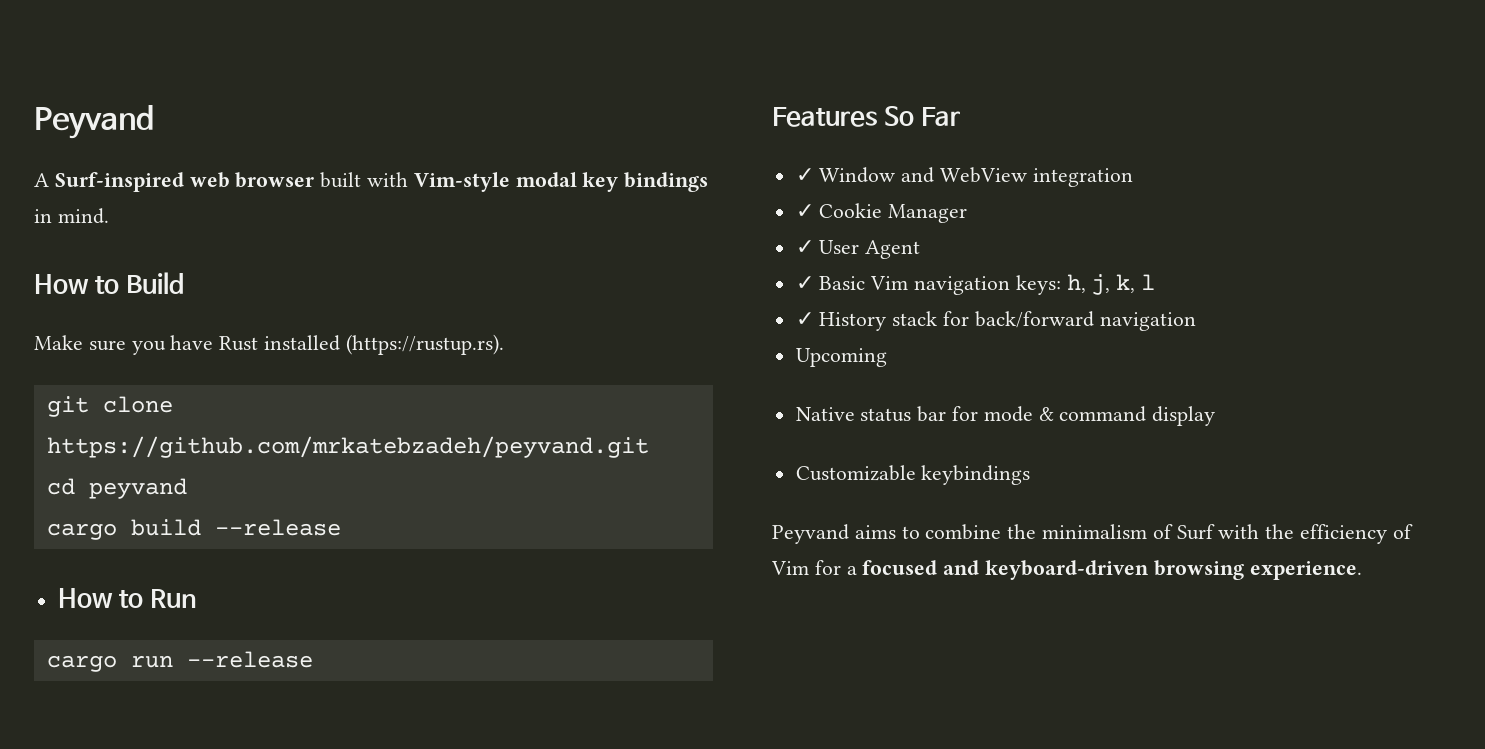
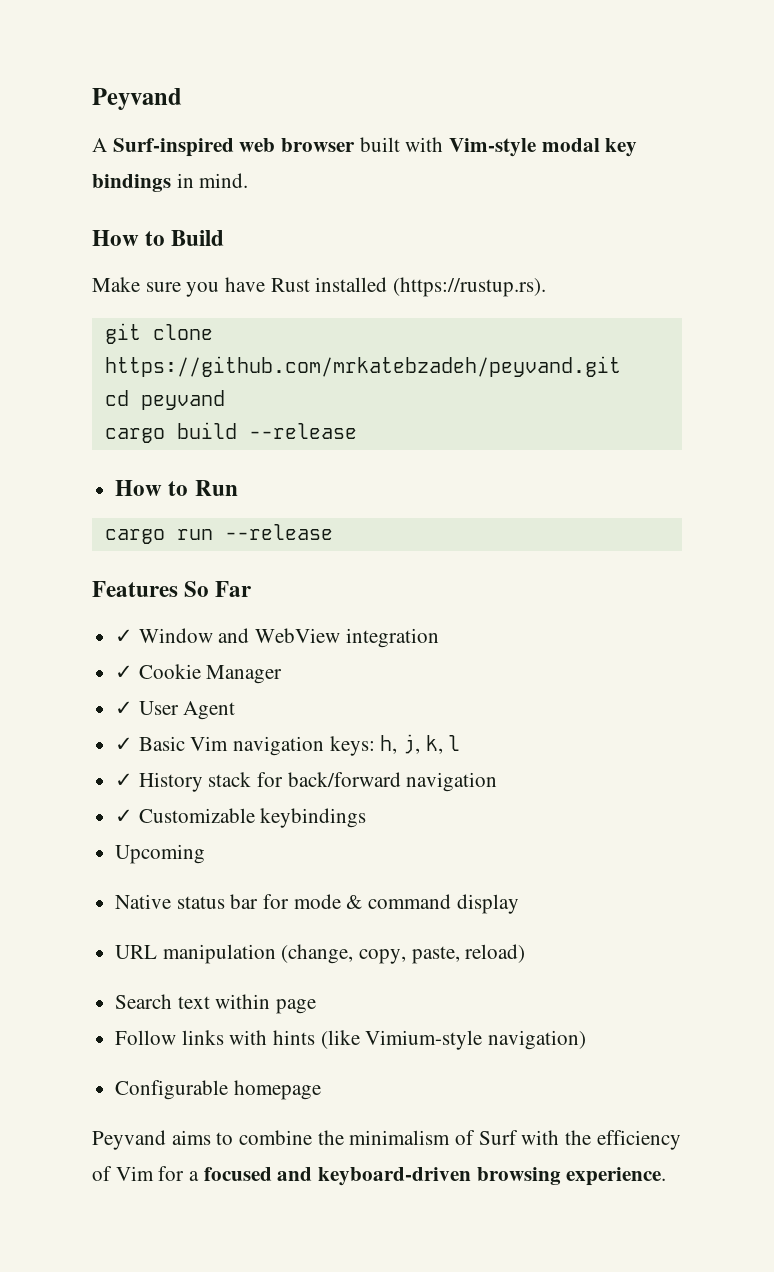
+ ✓ Customizable keybindings
- Customizable keybindings
+ URL manipulation (change, copy, paste, reload)
+ Search text within page
+ Follow links with hints (like Vimium-style navigation)
+ Configurable homepage

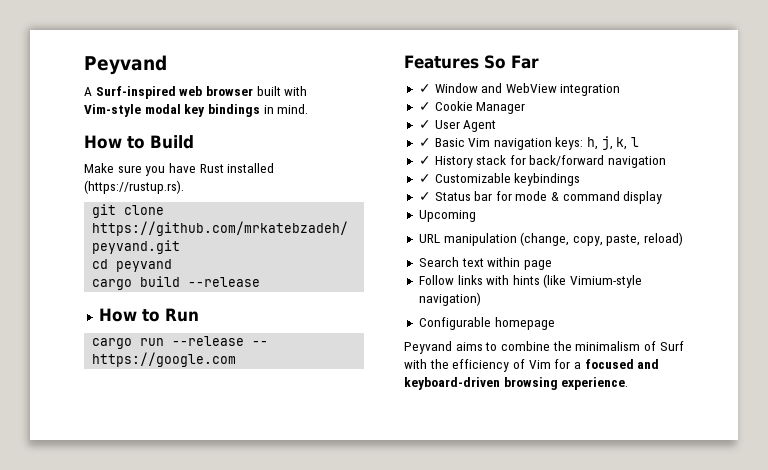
- cargo run --release
+ cargo run --release -- https://google.com
- Upcoming
- Native status bar for mode & command display
+ ✓ Status bar for mode & command display
+ Upcoming

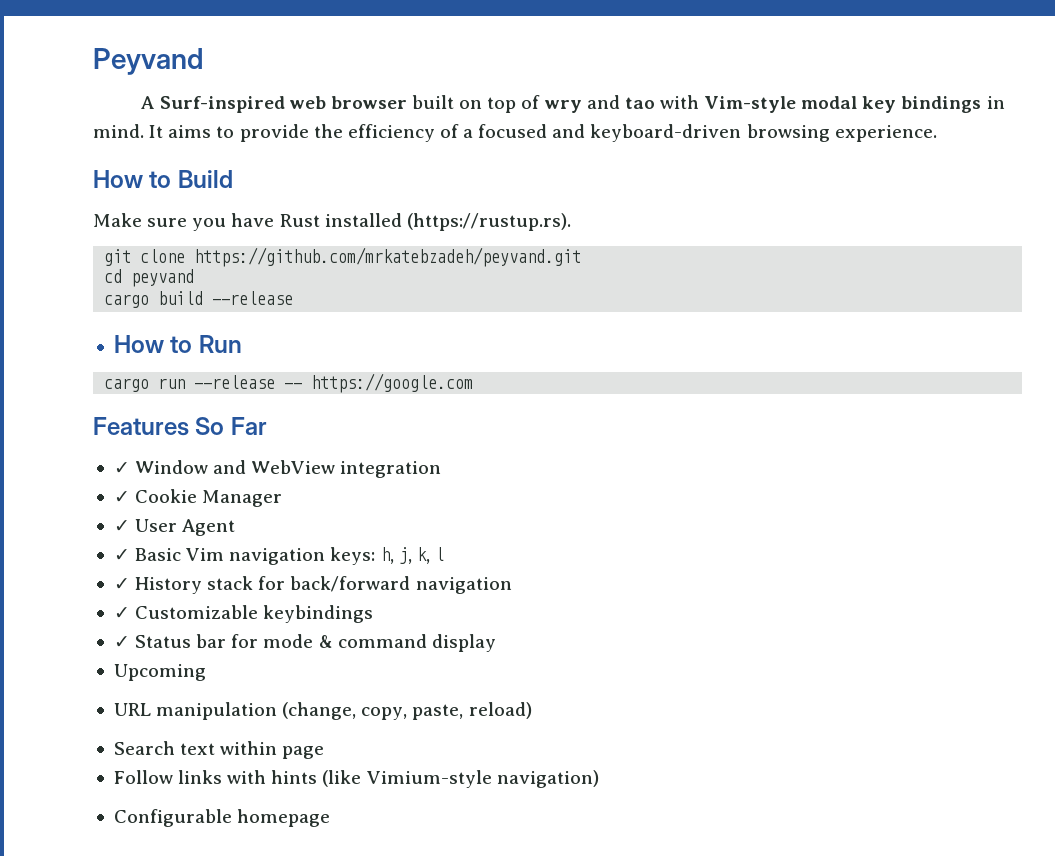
- A Surf-inspired web browser built with Vim-style modal key bindings in mind.
+ A Surf-inspired web browser built on top of wry and tao with Vim-style modal key bindings in mind. It aims to provide the efficiency of a focused and keyboard-driven browsing experience.
- Peyvand aims to combine the minimalism of Surf with the efficiency of Vim for a focused and keyboard-driven browsing experience.

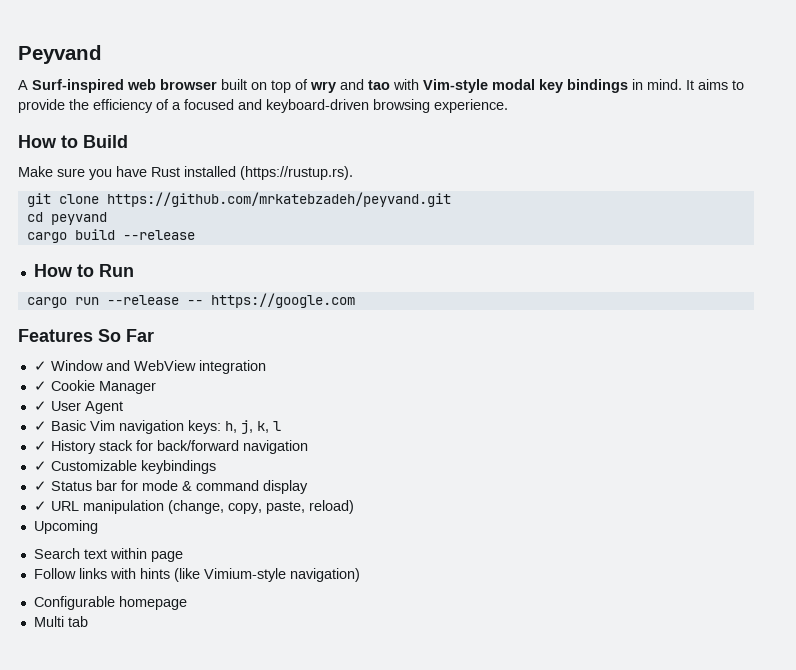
- Upcoming
- URL manipulation (change, copy, paste, reload)
+ ✓ URL manipulation (change, copy, paste, reload)
+ Upcoming
+ Multi tab

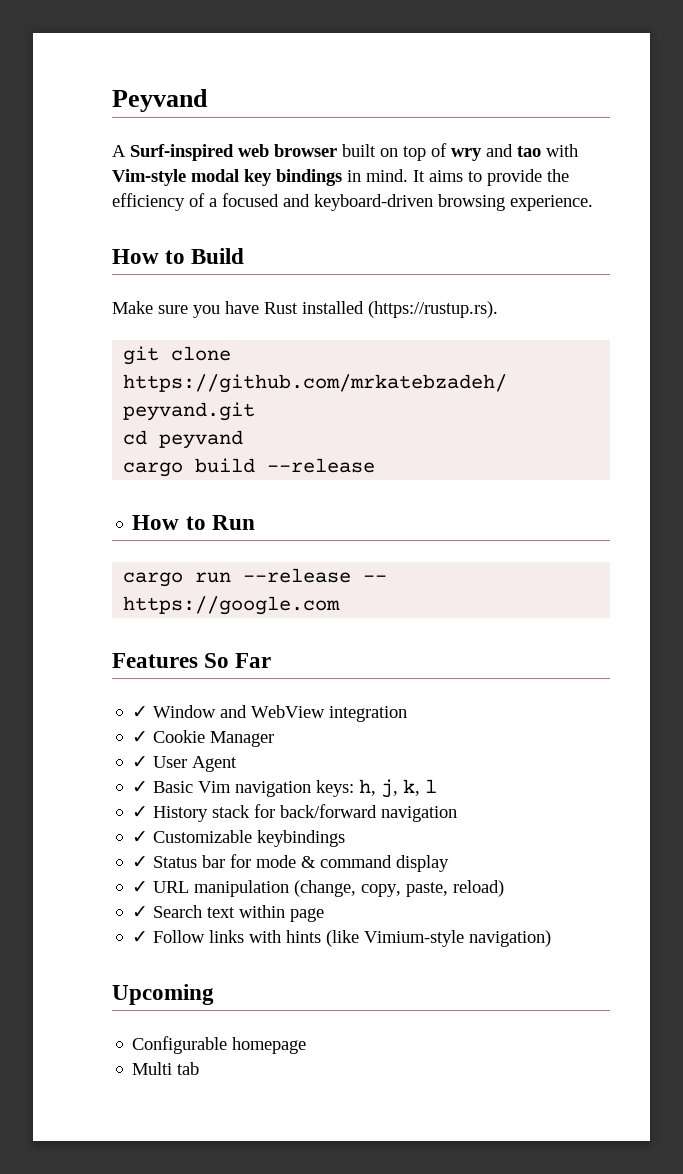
- Upcoming
- Search text within page
+ ✓ Search text within page
- Follow links with hints (like Vimium-style navigation)
+ ✓ Follow links with hints (like Vimium-style navigation)
+ Upcoming

